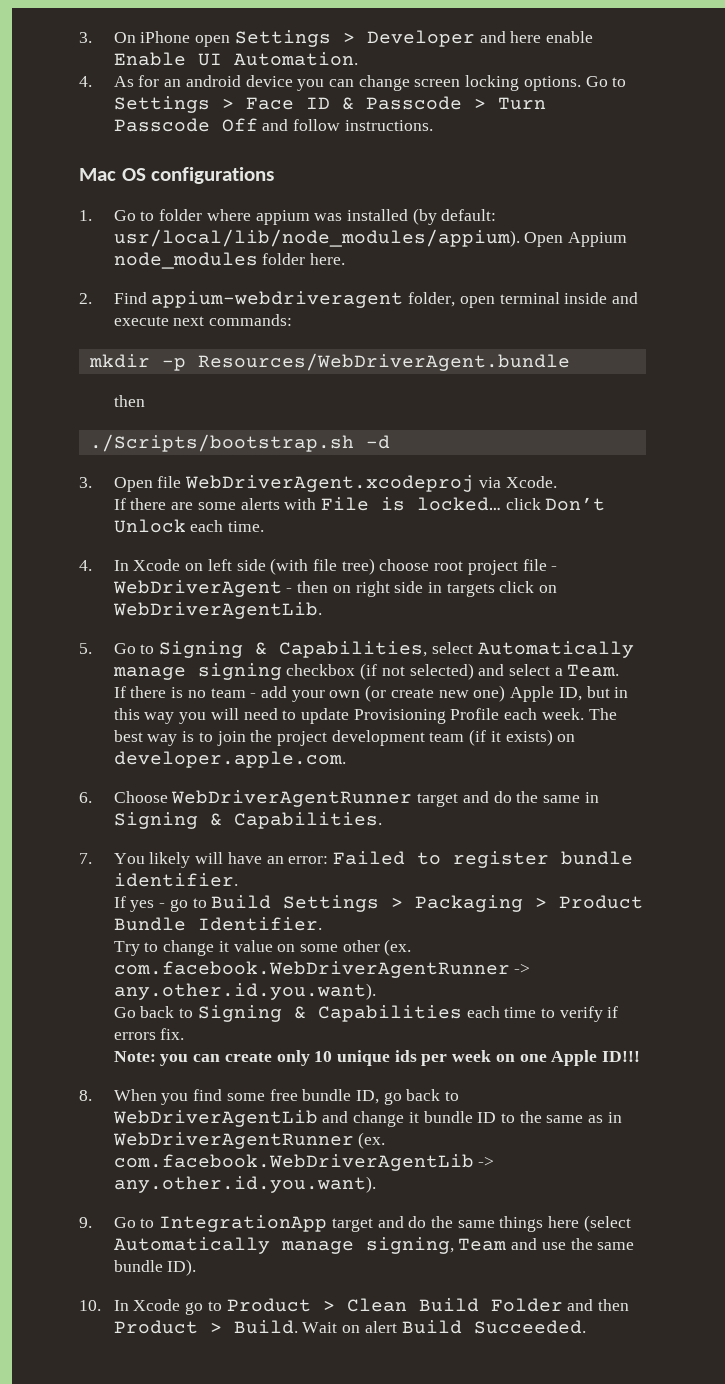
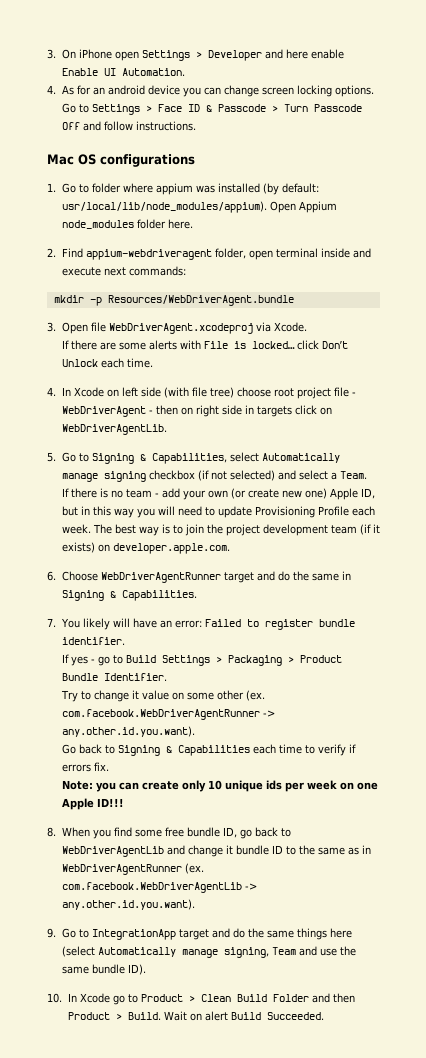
  mkdir -p Resources/WebDriverAgent.bundle
- then
- ./Scripts/bootstrap.sh -d

